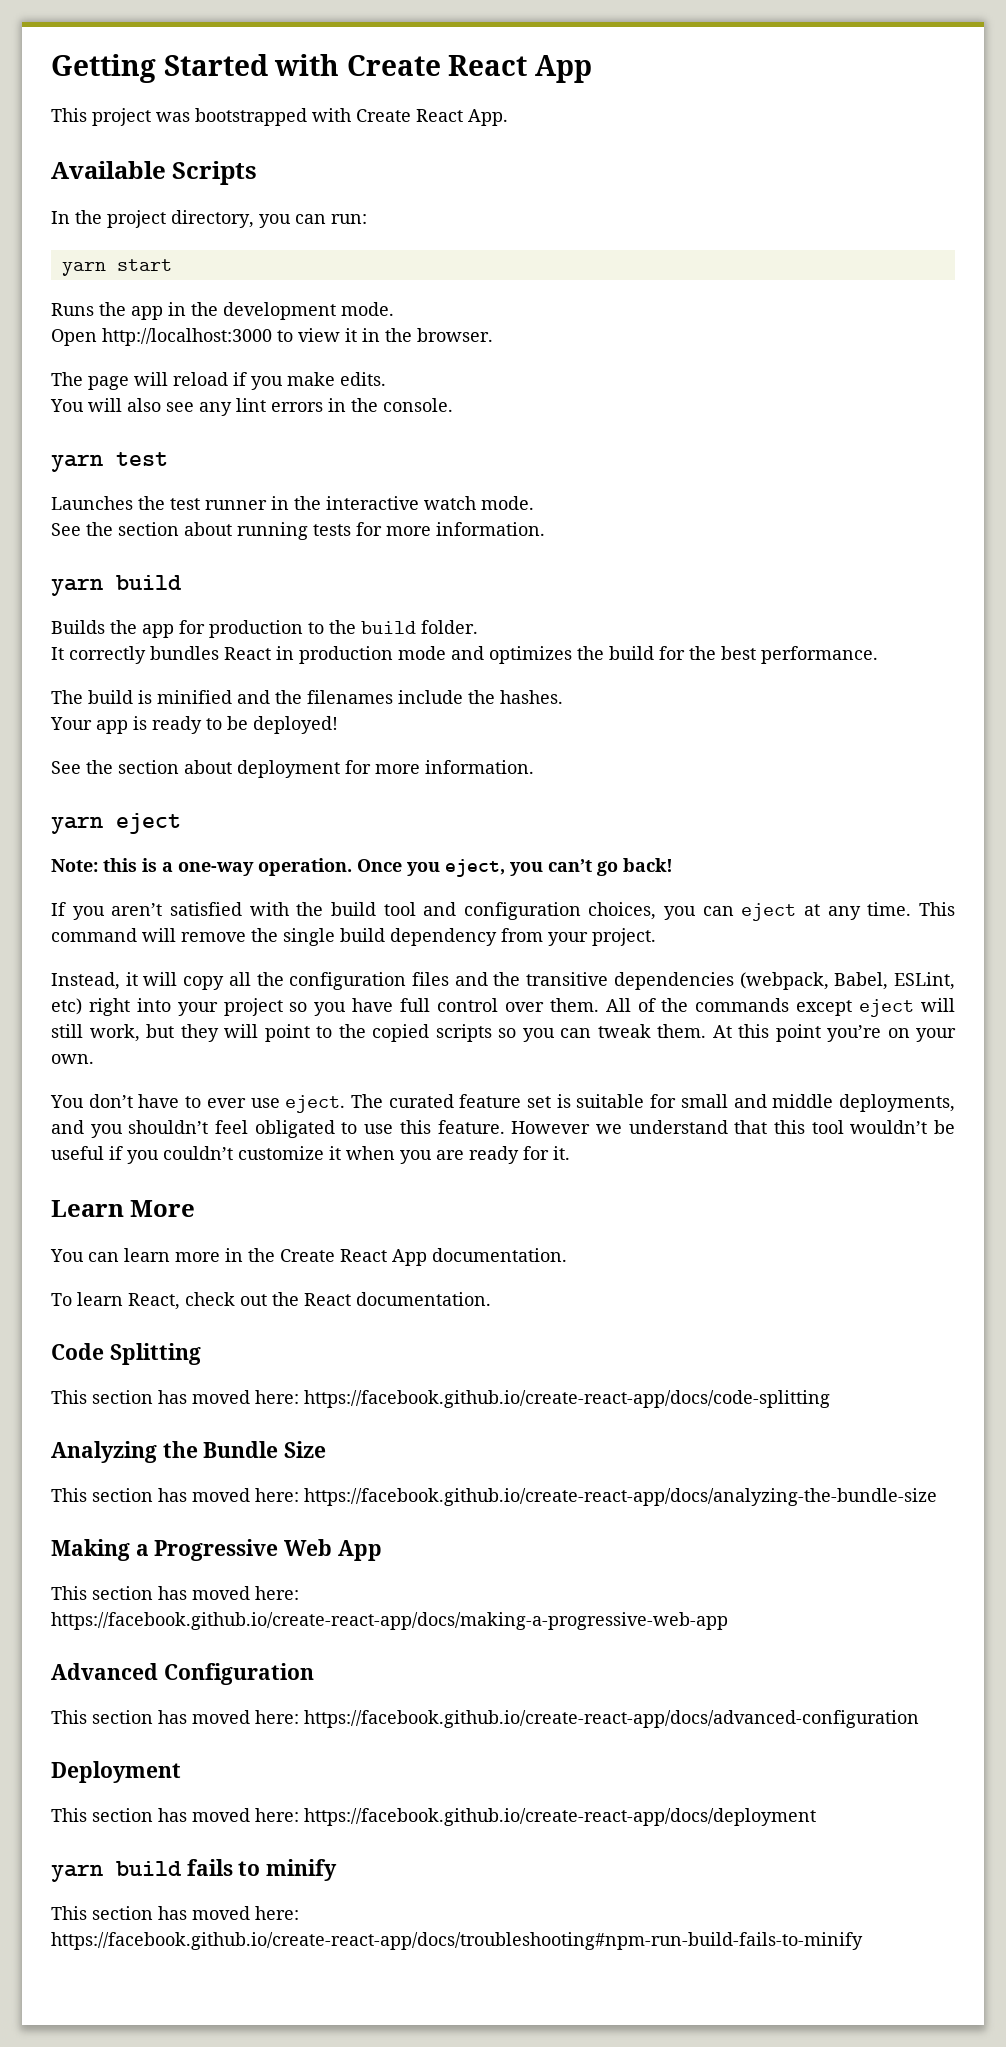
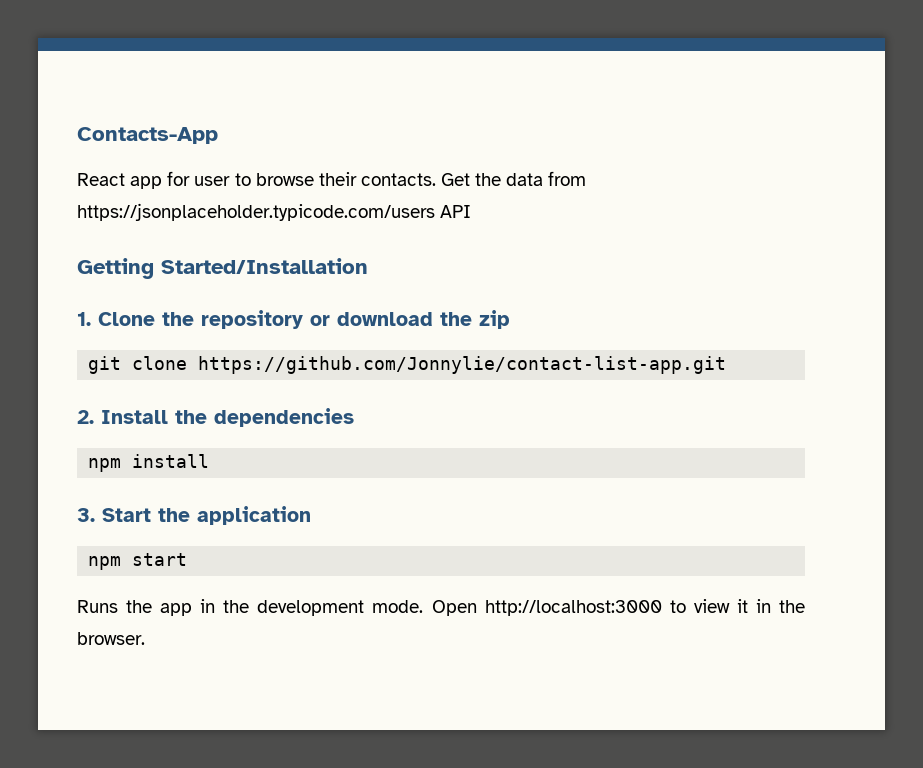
- Getting Started with Create React App
- This project was bootstrapped with Create React App.
- Available Scripts
- In the project directory, you can run:
- yarn start
+ Contacts-App
+ React app for user to browse their contacts. Get the data from https://jsonplaceholder.typicode.com/users API
+ Getting Started/Installation
+ 1. Clone the repository or download the zip
+ git clone https://github.com/Jonnylie/contact-list-app.git
+ 2. Install the dependencies
+ npm install
+ 3. Start the application
+ npm start
- Runs the app in the development mode.
- Open http://localhost:3000 to view it in the browser.
+ Runs the app in the development mode. Open http://localhost:3000 to view it in the browser.
- The page will reload if you make edits.
- You will also see any lint errors in the console.
- yarn test
- Launches the test runner in the interactive watch mode.
- See the section about running tests for more information.
- yarn build
- Builds the app for production to the build folder.
- It correctly bundles React in production mode and optimizes the build for the best performance.
- The build is minified and the filenames include the hashes.
- Your app is ready to be deployed!
- See the section about deployment for more information.
- yarn eject
- Note: this is a one-way operation. Once you eject, you can’t go back!
- If you aren’t satisfied with the build tool and configuration choices, you can eject at any time. This command will remove the single build dependency from your project.
- Instead, it will copy all the configuration files and the transitive dependencies (webpack, Babel, ESLint, etc) right into your project so you have full control over them. All of the commands except eject will still work, but they will point to the copied scripts so you can tweak them. At this point you’re on your own.
- You don’t have to ever use eject. The curated feature set is suitable for small and middle deployments, and you shouldn’t feel obligated to use this feature. However we understand that this tool wouldn’t be useful if you couldn’t customize it when you are ready for it.
- Learn More
- You can learn more in the Create React App documentation.
- To learn React, check out the React documentation.
- Code Splitting
- This section has moved here: https://facebook.github.io/create-react-app/docs/code-splitting
- Analyzing the Bundle Size
- This section has moved here: https://facebook.github.io/create-react-app/docs/analyzing-the-bundle-size
- Making a Progressive Web App
- This section has moved here: https://facebook.github.io/create-react-app/docs/making-a-progressive-web-app
- Advanced Configuration
- This section has moved here: https://facebook.github.io/create-react-app/docs/advanced-configuration
- Deployment
- This section has moved here: https://facebook.github.io/create-react-app/docs/deployment
- yarn build fails to minify
- This section has moved here: https://facebook.github.io/create-react-app/docs/troubleshooting#npm-run-build-fails-to-minify

